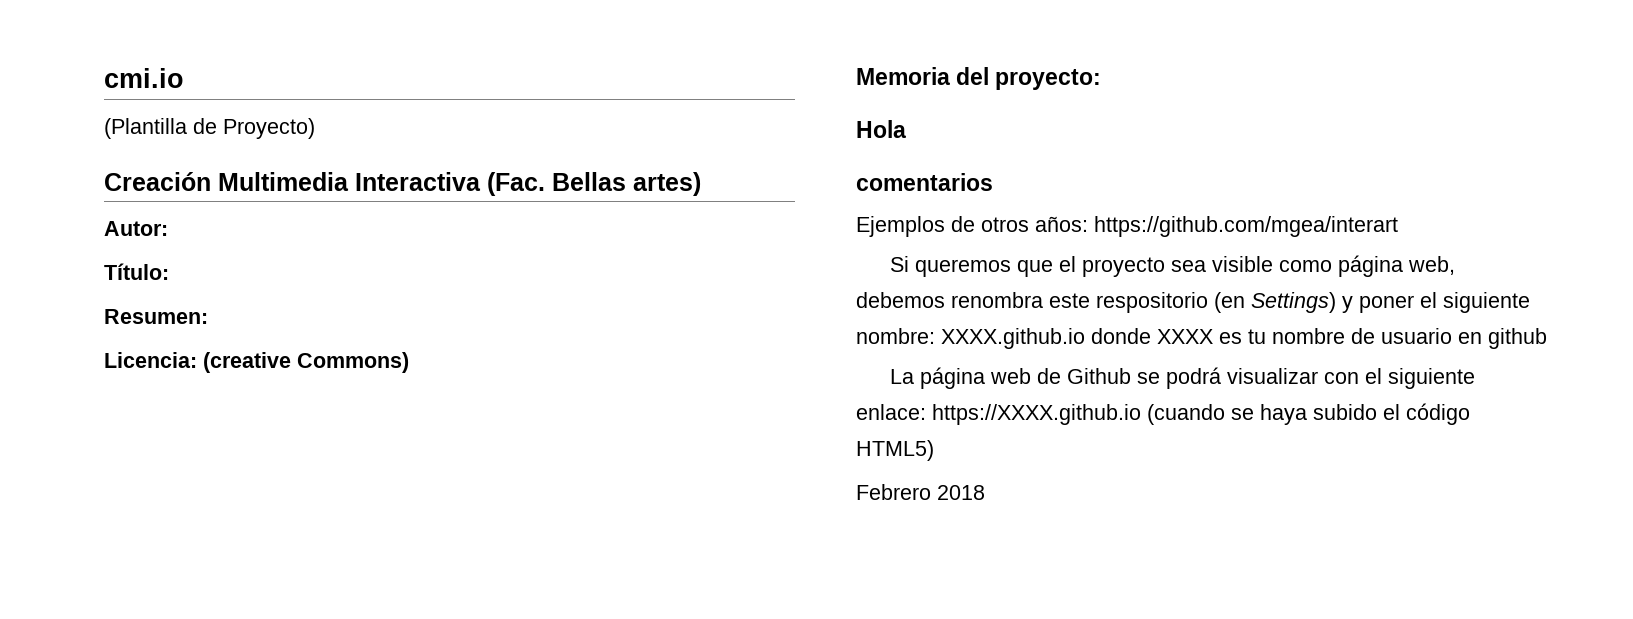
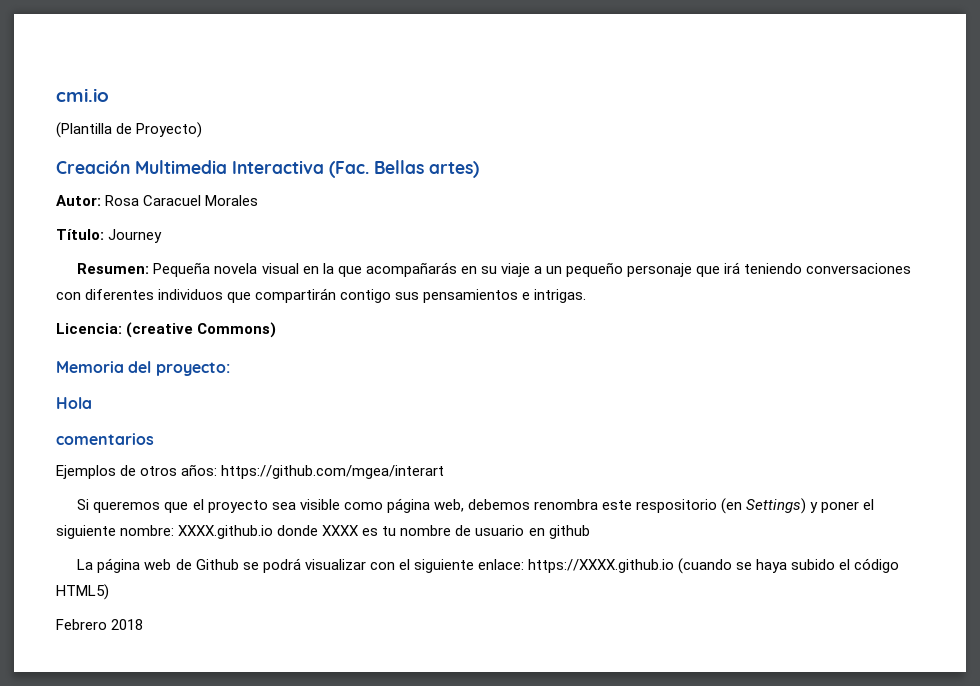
- Autor:
+ Autor: Rosa Caracuel Morales
- Título:
+ Título: Journey
- Resumen:
+ Resumen: Pequeña novela visual en la que acompañarás en su viaje a un pequeño personaje que irá teniendo conversaciones con diferentes individuos que compartirán contigo sus pensamientos e intrigas.

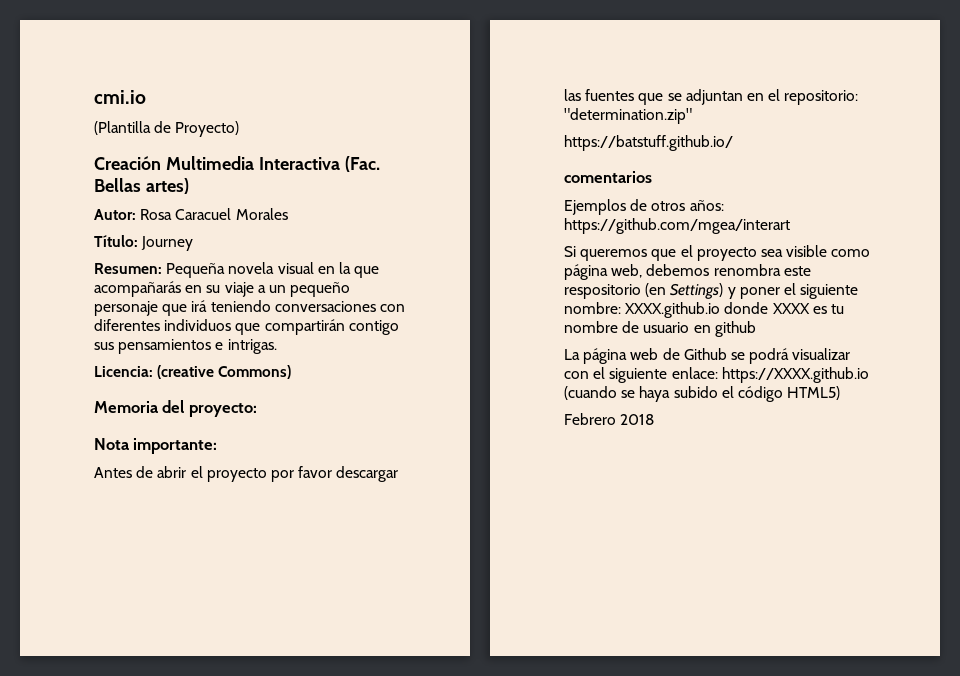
- Hola
+ Nota importante:
+ Antes de abrir el proyecto por favor descargar las fuentes que se adjuntan en el repositorio: "determination.zip"
+ https://batstuff.github.io/

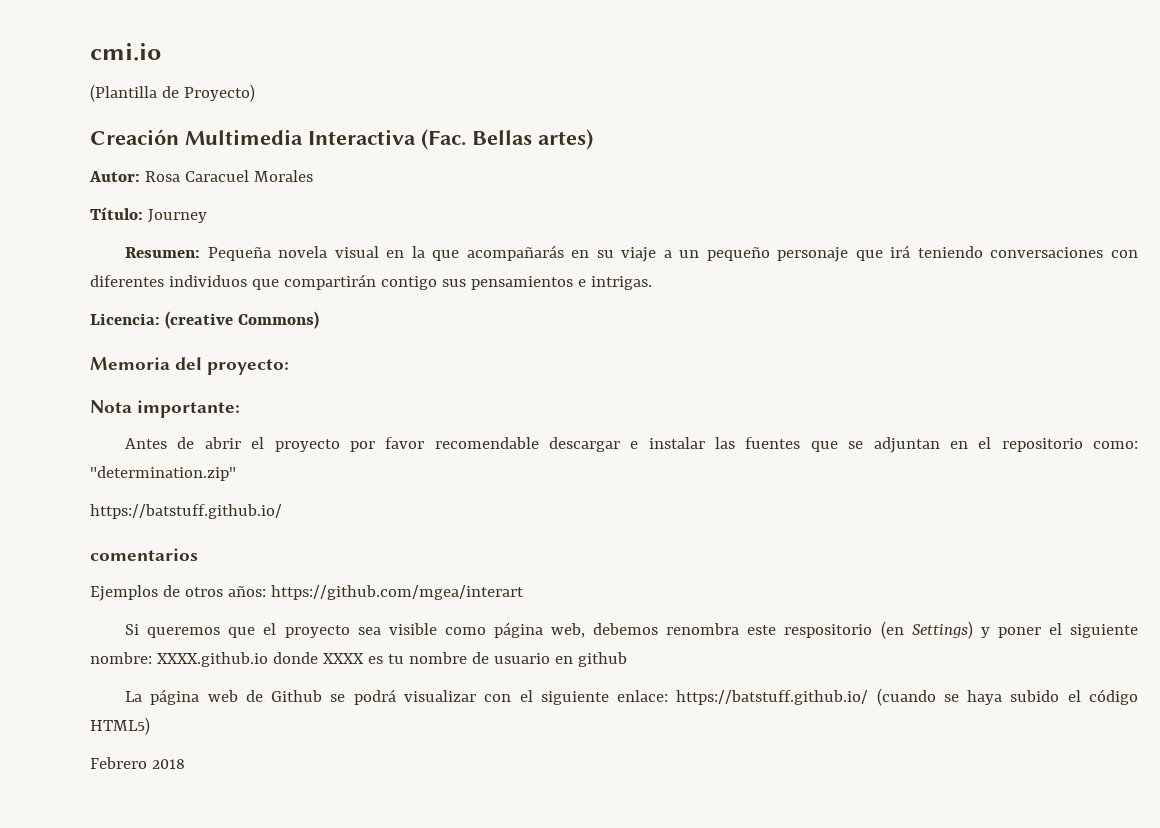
- Antes de abrir el proyecto por favor descargar las fuentes que se adjuntan en el repositorio: "determination.zip"
+ Antes de abrir el proyecto por favor recomendable descargar e instalar las fuentes que se adjuntan en el repositorio como: "determination.zip"
- La página web de Github se podrá visualizar con el siguiente enlace: https://XXXX.github.io (cuando se haya subido el código HTML5)
+ La página web de Github se podrá visualizar con el siguiente enlace: https://batstuff.github.io/ (cuando se haya subido el código HTML5)

